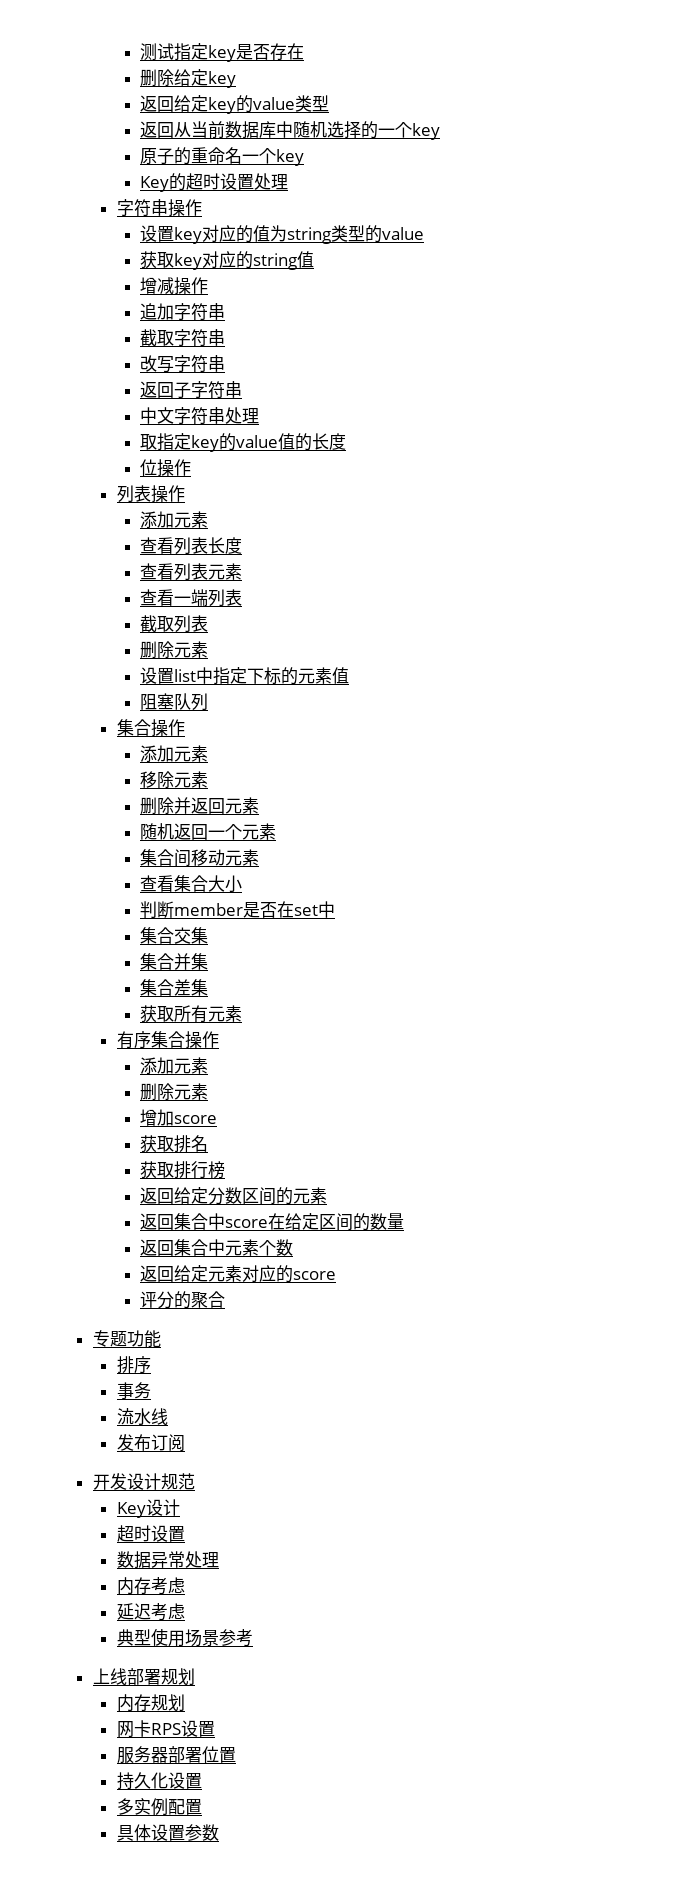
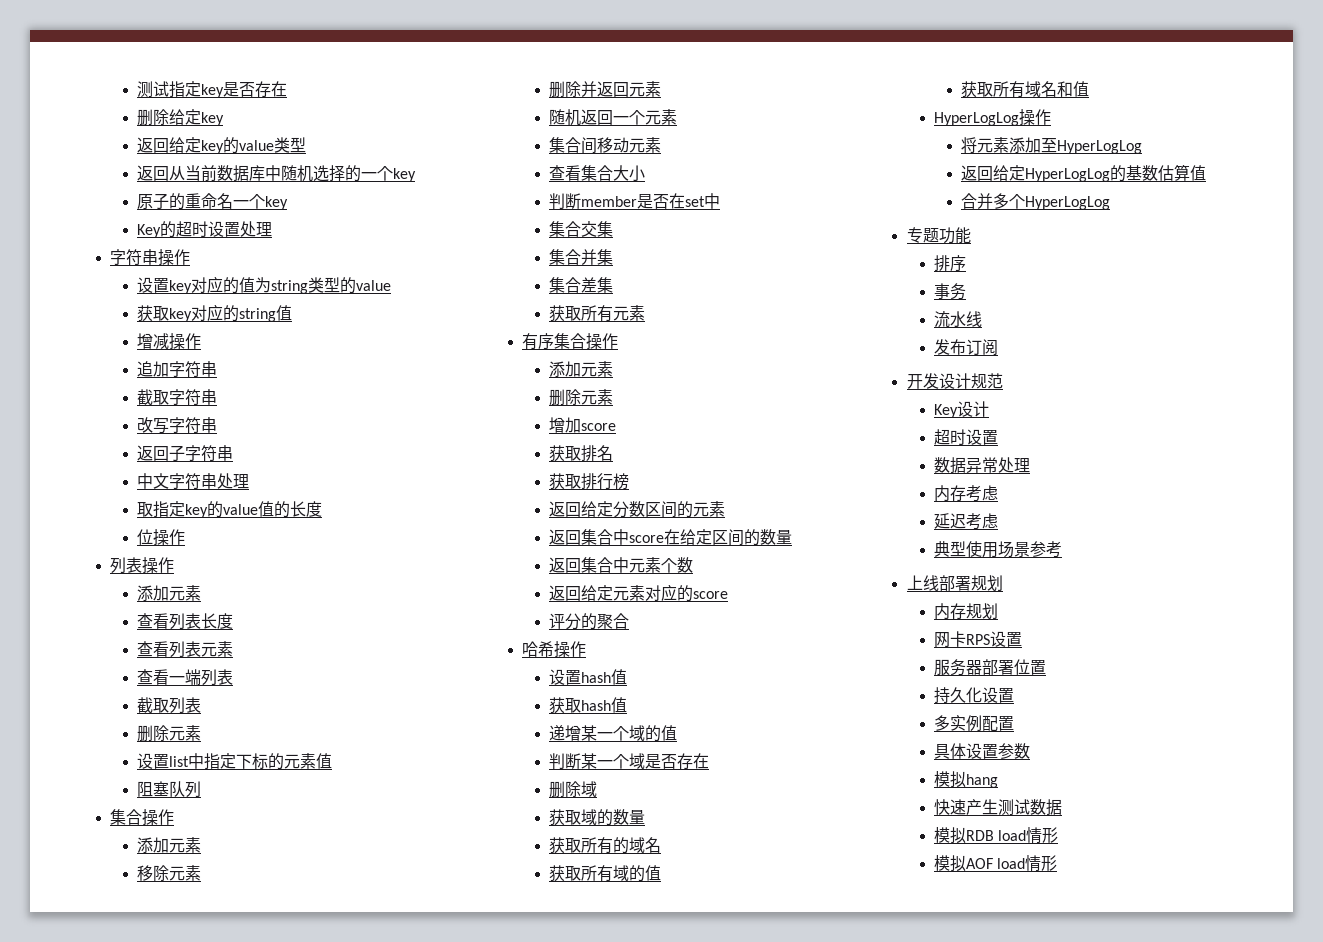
+ 哈希操作
+ 设置hash值
+ 获取hash值
+ 递增某一个域的值
+ 判断某一个域是否存在
+ 删除域
+ 获取域的数量
+ 获取所有的域名
+ 获取所有域的值
+ 获取所有域名和值
+ HyperLogLog操作
+ 将元素添加至HyperLogLog
+ 返回给定HyperLogLog的基数估算值
+ 合并多个HyperLogLog
+ 模拟hang
+ 快速产生测试数据
+ 模拟RDB load情形
+ 模拟AOF load情形

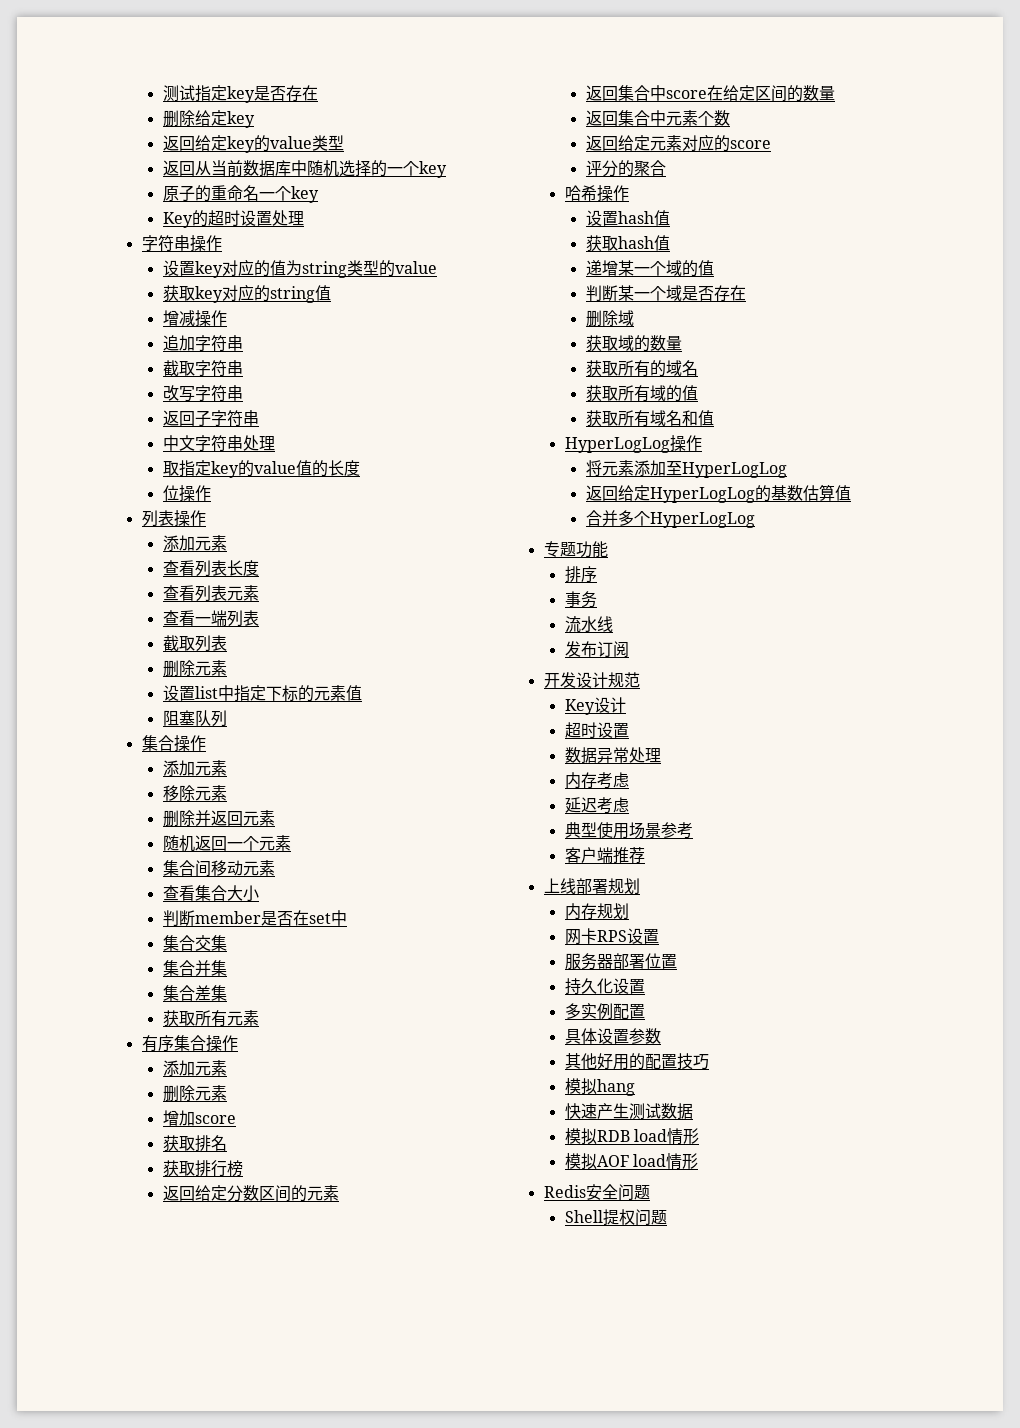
+ 客户端推荐
+ 其他好用的配置技巧
+ Redis安全问题
+ Shell提权问题

